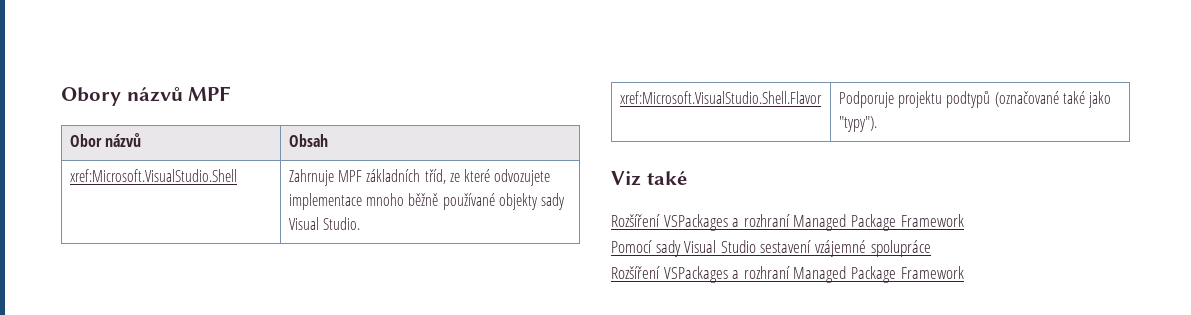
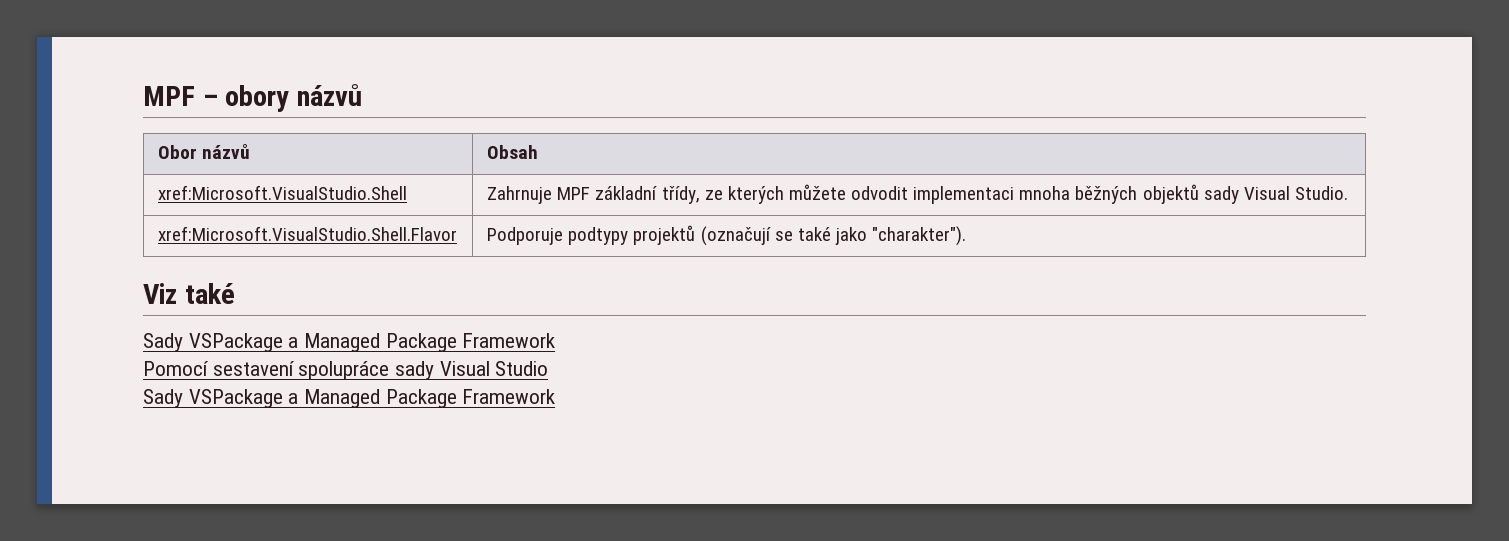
- Obory názvů MPF
+ MPF – obory názvů
- xref:Microsoft.VisualStudio.Shell | Zahrnuje MPF základních tříd, ze které odvozujete implementace mnoho běžně používané objekty sady Visual Studio.
+ xref:Microsoft.VisualStudio.Shell | Zahrnuje MPF základní třídy, ze kterých můžete odvodit implementaci mnoha běžných objektů sady Visual Studio.
- xref:Microsoft.VisualStudio.Shell.Flavor | Podporuje projektu podtypů (označované také jako "typy").
+ xref:Microsoft.VisualStudio.Shell.Flavor | Podporuje podtypy projektů (označují se také jako "charakter").
  Viz také
- Rozšíření VSPackages a rozhraní Managed Package Framework
+ Sady VSPackage a Managed Package Framework
- Pomocí sady Visual Studio sestavení vzájemné spolupráce
- Rozšíření VSPackages a rozhraní Managed Package Framework
+ Pomocí sestavení spolupráce sady Visual Studio
+ Sady VSPackage a Managed Package Framework

